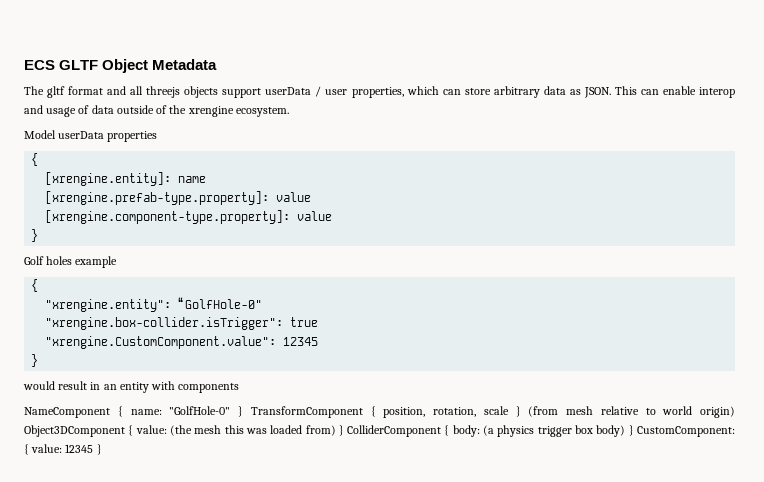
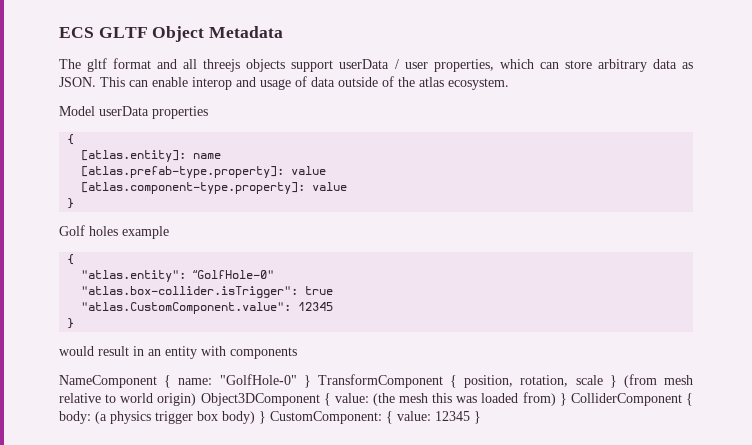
- This can enable interop and usage of data outside of the xrengine ecosystem.
+ This can enable interop and usage of data outside of the atlas ecosystem.
- [xrengine.entity]: name
+ [atlas.entity]: name
- [xrengine.prefab-type.property]: value
- [xrengine.component-type.property]: value
+ [atlas.prefab-type.property]: value
+ [atlas.component-type.property]: value
- "xrengine.entity": “GolfHole-0"
+ "atlas.entity": “GolfHole-0"
- "xrengine.box-collider.isTrigger": true
+ "atlas.box-collider.isTrigger": true
- "xrengine.CustomComponent.value": 12345
+ "atlas.CustomComponent.value": 12345

